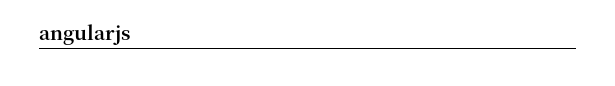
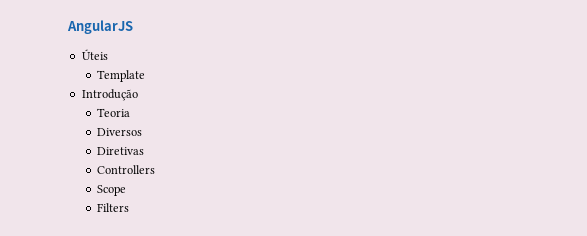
- angularjs
+ AngularJS
+ Úteis
+ Template
+ Introdução
+ Teoria
+ Diversos
+ Diretivas
+ Controllers
+ Scope
+ Filters

